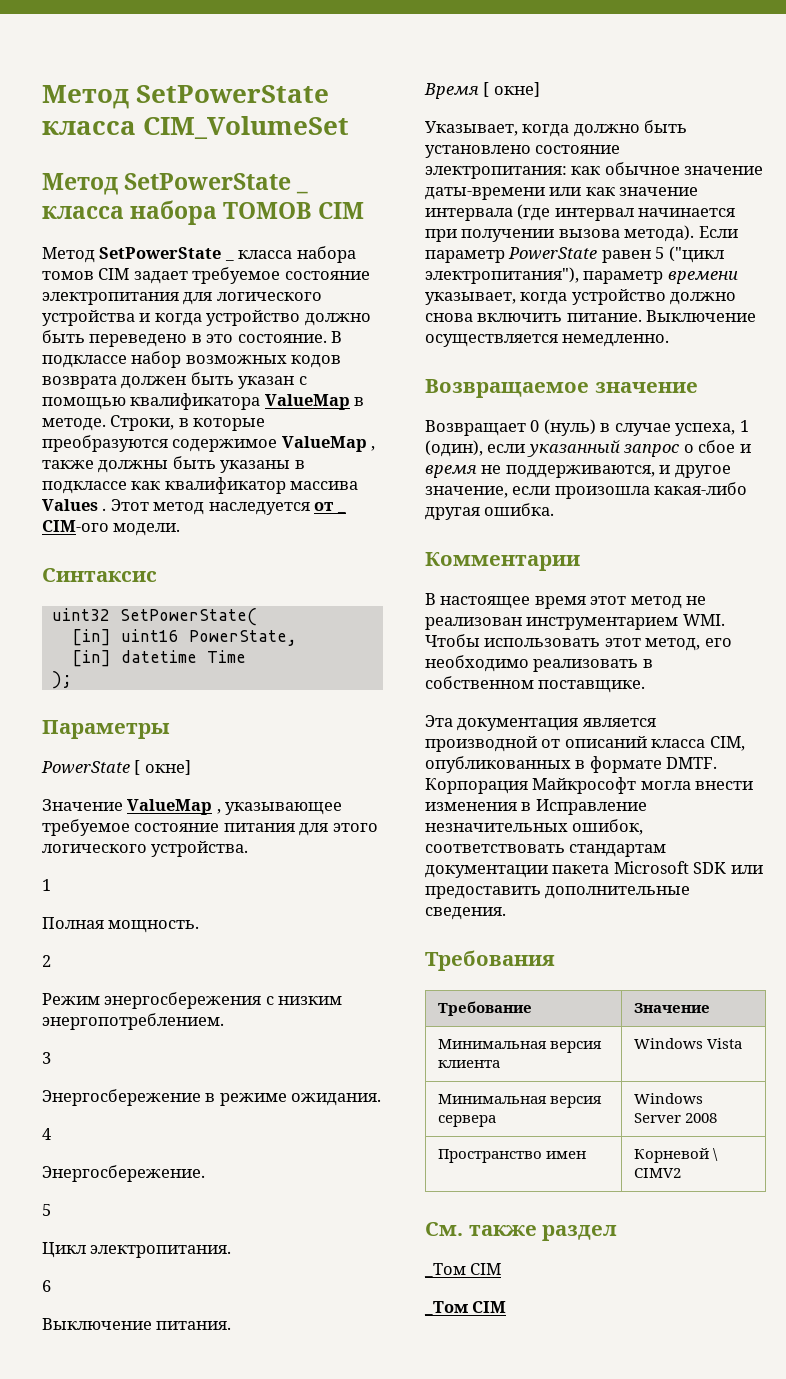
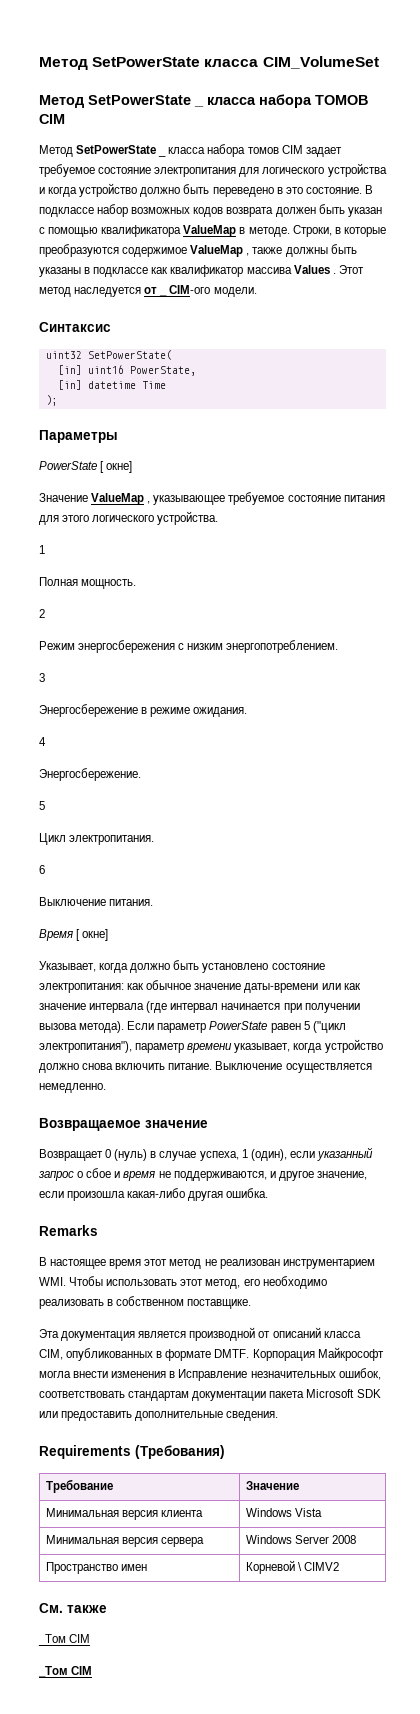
- Комментарии
+ Remarks
- Требования
+ Requirements (Требования)
- См. также раздел
+ См. также

